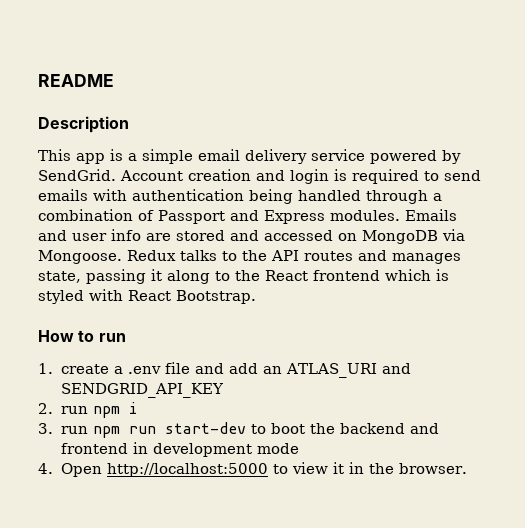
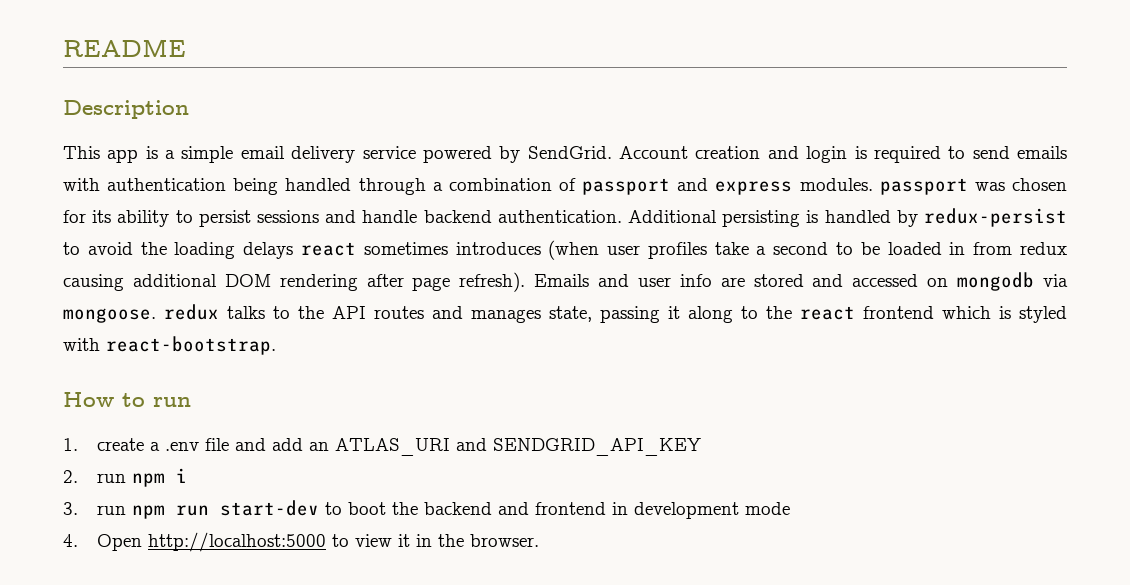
- Account creation and login is required to send emails with authentication being handled through a combination of Passport and Express modules.
+ Account creation and login is required to send emails with authentication being handled through a combination of passport and express modules. passport was chosen for its ability to persist sessions and handle backend authentication. Additional persisting is handled by redux-persist to avoid the loading delays react sometimes introduces (when user profiles take a second to be loaded in from redux causing additional DOM rendering after page refresh).
- Emails and user info are stored and accessed on MongoDB via Mongoose. Redux talks to the API routes and manages state, passing it along to the React frontend which is styled with React Bootstrap.
+ Emails and user info are stored and accessed on mongodb via mongoose. redux talks to the API routes and manages state, passing it along to the react frontend which is styled with react-bootstrap.

